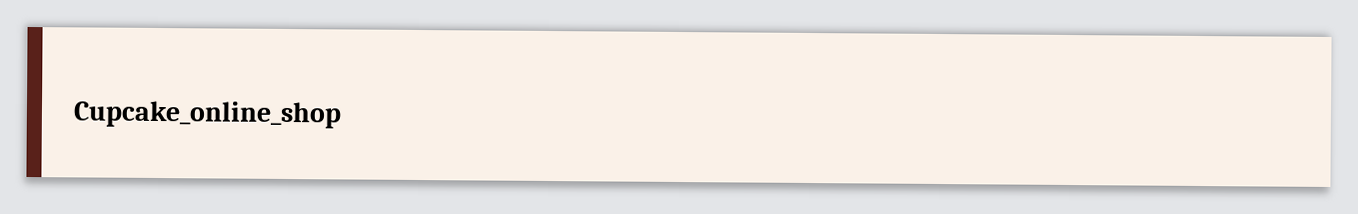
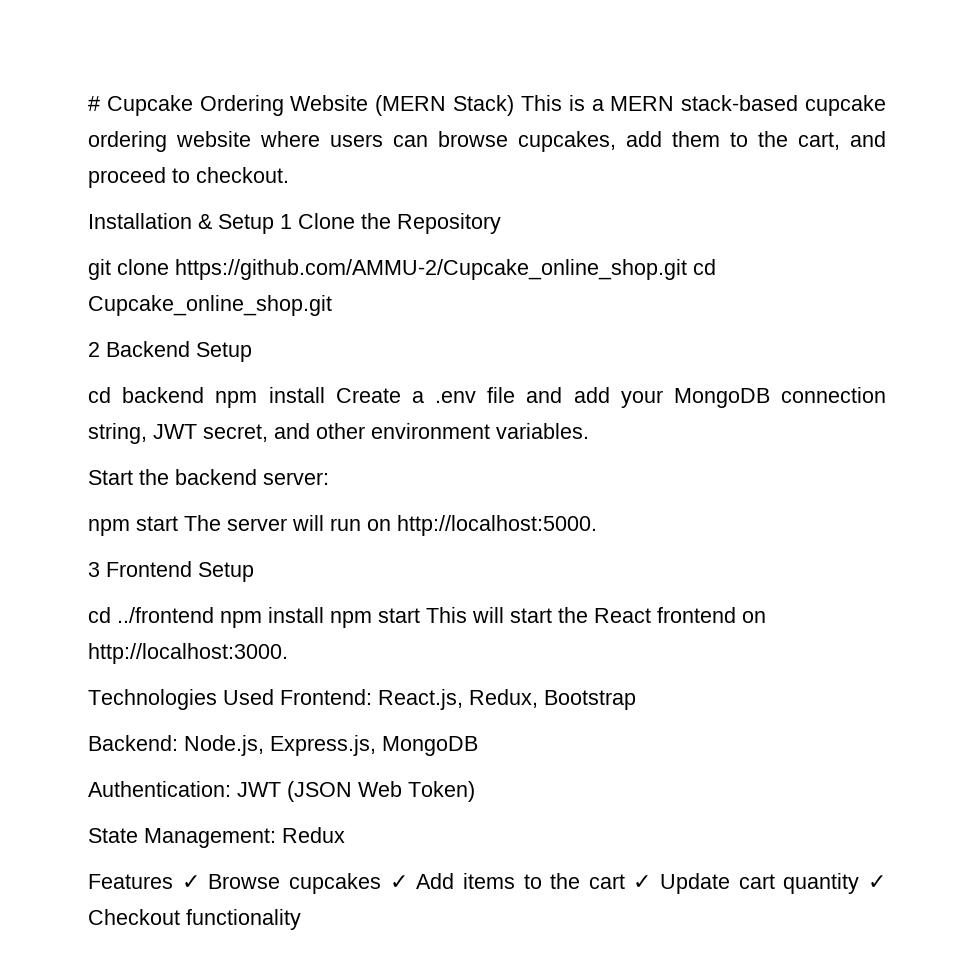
- Cupcake_online_shop
+ # Cupcake Ordering Website (MERN Stack) This is a MERN stack-based cupcake ordering website where users can browse cupcakes, add them to the cart, and proceed to checkout.
+ Installation & Setup 1 Clone the Repository
+ git clone https://github.com/AMMU-2/Cupcake_online_shop.git cd Cupcake_online_shop.git
+ 2 Backend Setup
+ cd backend npm install Create a .env file and add your MongoDB connection string, JWT secret, and other environment variables.
+ Start the backend server:
+ npm start The server will run on http://localhost:5000.
+ 3 Frontend Setup
+ cd ../frontend npm install npm start This will start the React frontend on http://localhost:3000.
+ Technologies Used Frontend: React.js, Redux, Bootstrap
+ Backend: Node.js, Express.js, MongoDB
+ Authentication: JWT (JSON Web Token)
+ State Management: Redux
+ Features ✓ Browse cupcakes ✓ Add items to the cart ✓ Update cart quantity ✓ Checkout functionality

